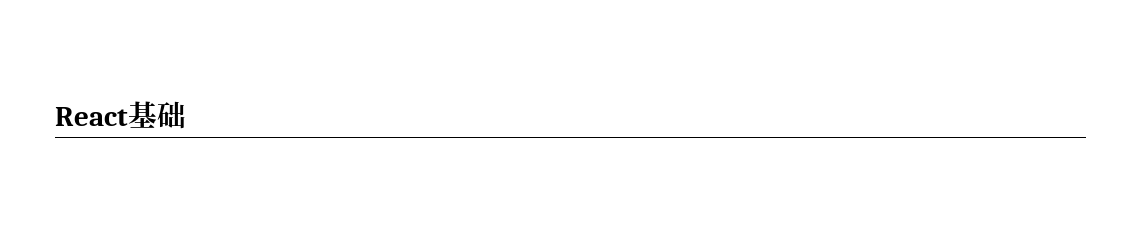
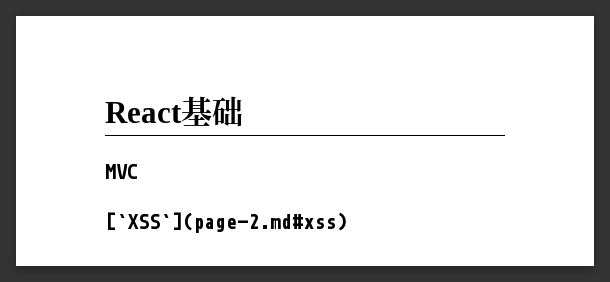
+ MVC
+ [`XSS`](page-2.md#xss)

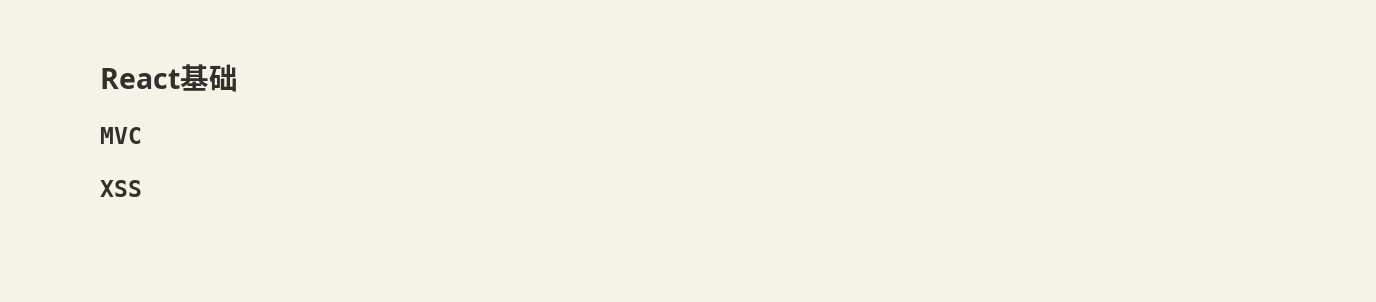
- [`XSS`](page-2.md#xss)
+ XSS

